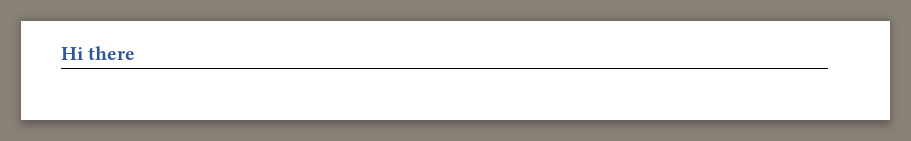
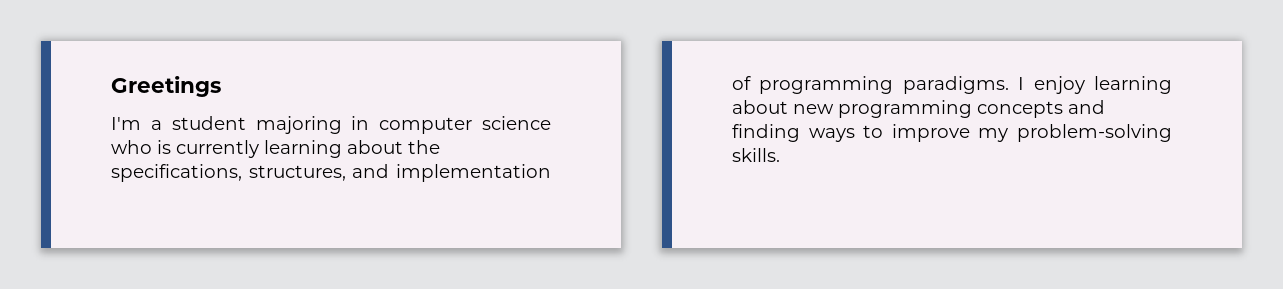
- Hi there
+ Greetings
+ I'm a student majoring in computer science who is currently learning about the specifications, structures, and implementation of programming paradigms. I enjoy learning about new programming concepts and finding ways to improve my problem-solving skills.

